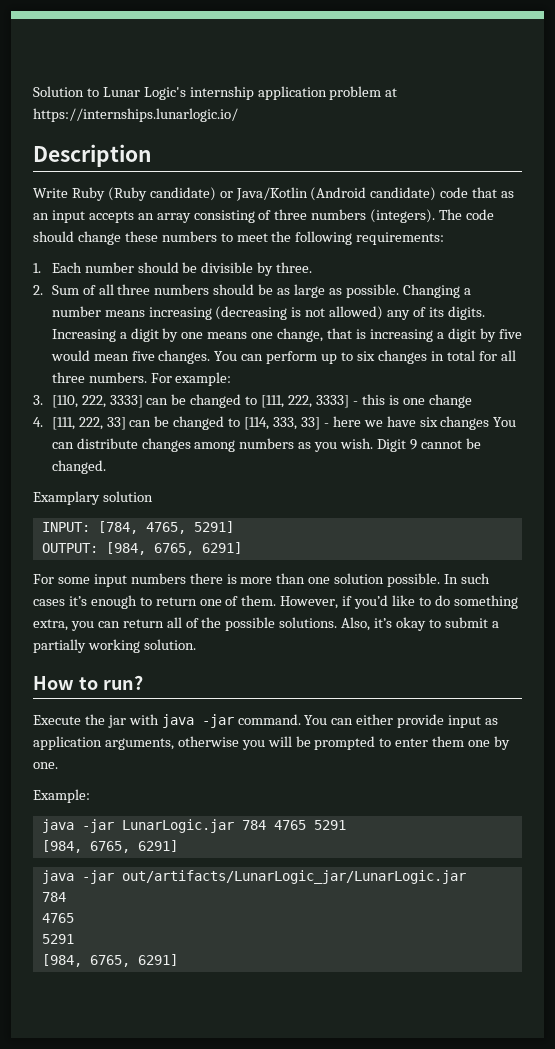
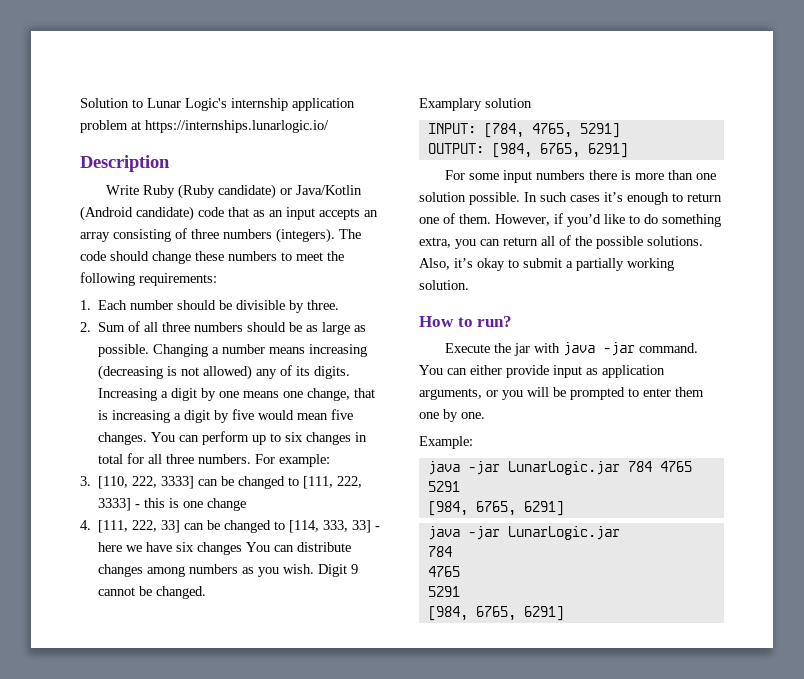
- You can either provide input as application arguments, otherwise you will be prompted to enter them one by one.
+ You can either provide input as application arguments, or you will be prompted to enter them one by one.
  java -jar LunarLogic.jar 784 4765 5291
  [984, 6765, 6291]
- java -jar out/artifacts/LunarLogic_jar/LunarLogic.jar
+ java -jar LunarLogic.jar

